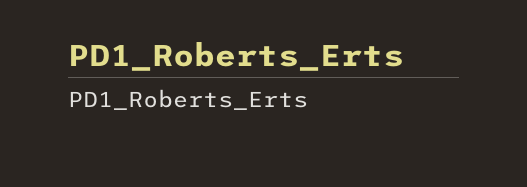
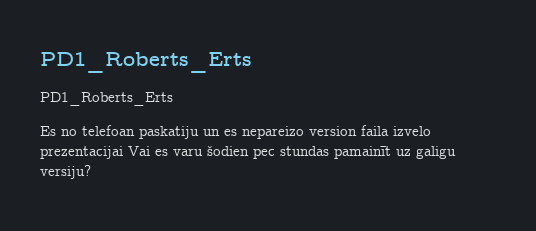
+ Es no telefoan paskatiju un es nepareizo version faila izvelo prezentacijai Vai es varu šodien pec stundas pamainīt uz galigu versiju?

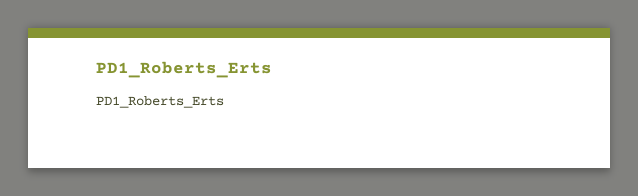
- Es no telefoan paskatiju un es nepareizo version faila izvelo prezentacijai Vai es varu šodien pec stundas pamainīt uz galigu versiju?

